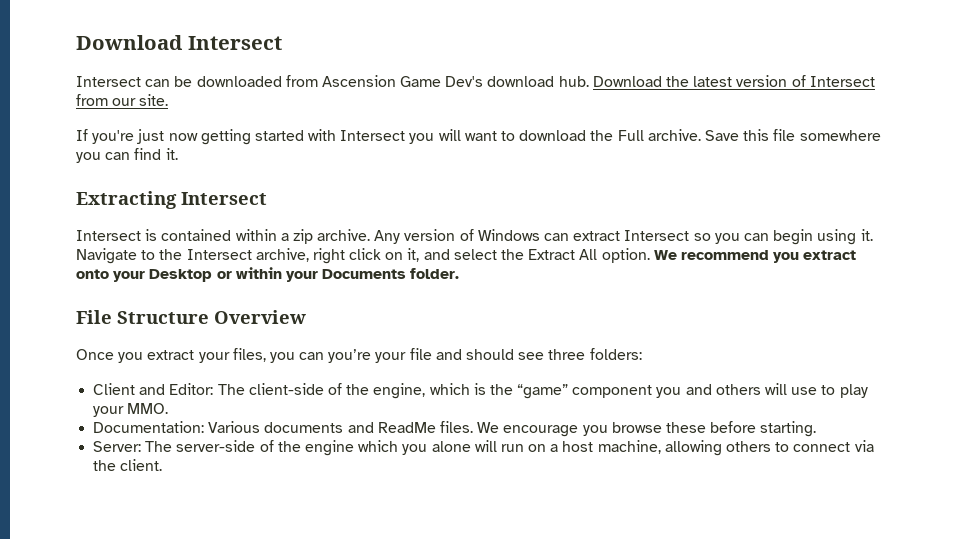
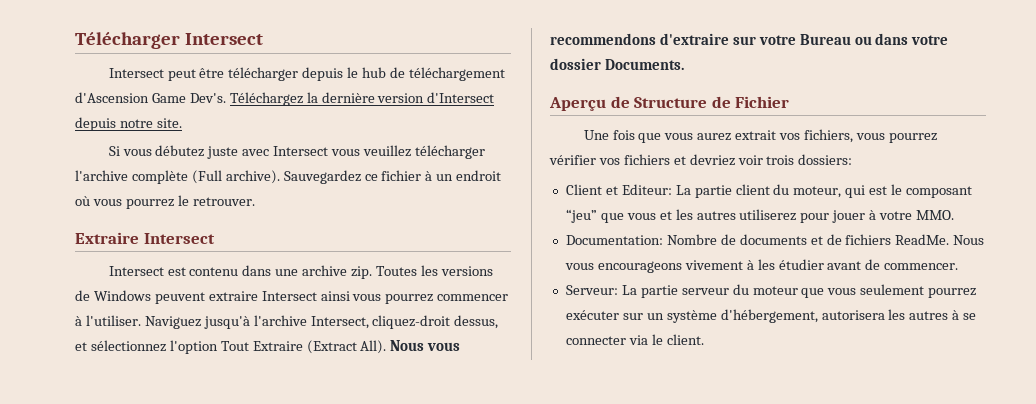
- Download Intersect
- Intersect can be downloaded from Ascension Game Dev's download hub. Download the latest version of Intersect from our site.
- If you're just now getting started with Intersect you will want to download the Full archive. Save this file somewhere you can find it.
- Extracting Intersect
- Intersect is contained within a zip archive. Any version of Windows can extract Intersect so you can begin using it. Navigate to the Intersect archive, right click on it, and select the Extract All option. We recommend you extract onto your Desktop or within your Documents folder.
- File Structure Overview
- Once you extract your files, you can you’re your file and should see three folders:
- Client and Editor: The client-side of the engine, which is the “game” component you and others will use to play your MMO.
- Documentation: Various documents and ReadMe files. We encourage you browse these before starting.
- Server: The server-side of the engine which you alone will run on a host machine, allowing others to connect via the client.
+ Télécharger Intersect
+ Intersect peut être télécharger depuis le hub de téléchargement d'Ascension Game Dev's. Téléchargez la dernière version d'Intersect depuis notre site.
+ Si vous débutez juste avec Intersect vous veuillez télécharger l'archive complète (Full archive). Sauvegardez ce fichier à un endroit où vous pourrez le retrouver.
+ Extraire Intersect
+ Intersect est contenu dans une archive zip. Toutes les versions de Windows peuvent extraire Intersect ainsi vous pourrez commencer à l'utiliser. Naviguez jusqu'à l'archive Intersect, cliquez-droit dessus, et sélectionnez l'option Tout Extraire (Extract All). Nous vous recommendons d'extraire sur votre Bureau ou dans votre dossier Documents.
+ Aperçu de Structure de Fichier
+ Une fois que vous aurez extrait vos fichiers, vous pourrez vérifier vos fichiers et devriez voir trois dossiers:
+ Client et Editeur: La partie client du moteur, qui est le composant “jeu” que vous et les autres utiliserez pour jouer à votre MMO.
+ Documentation: Nombre de documents et de fichiers ReadMe. Nous vous encourageons vivement à les étudier avant de commencer.
+ Serveur: La partie serveur du moteur que vous seulement pourrez exécuter sur un système d'hébergement, autorisera les autres à se connecter via le client.

